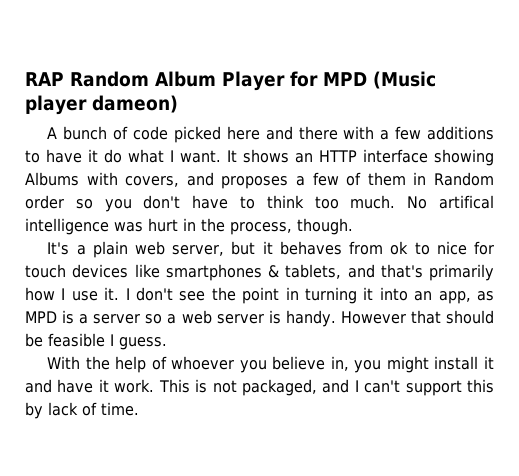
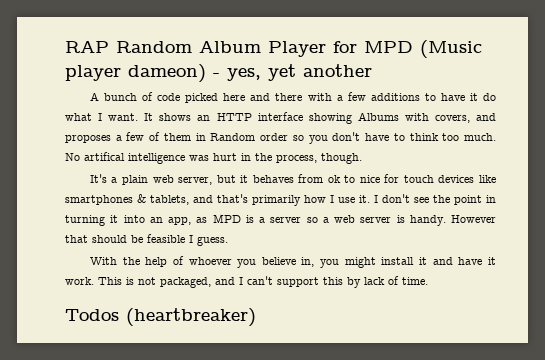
- RAP Random Album Player for MPD (Music player dameon)
+ RAP Random Album Player for MPD (Music player dameon) - yes, yet another
+ Todos (heartbreaker)

